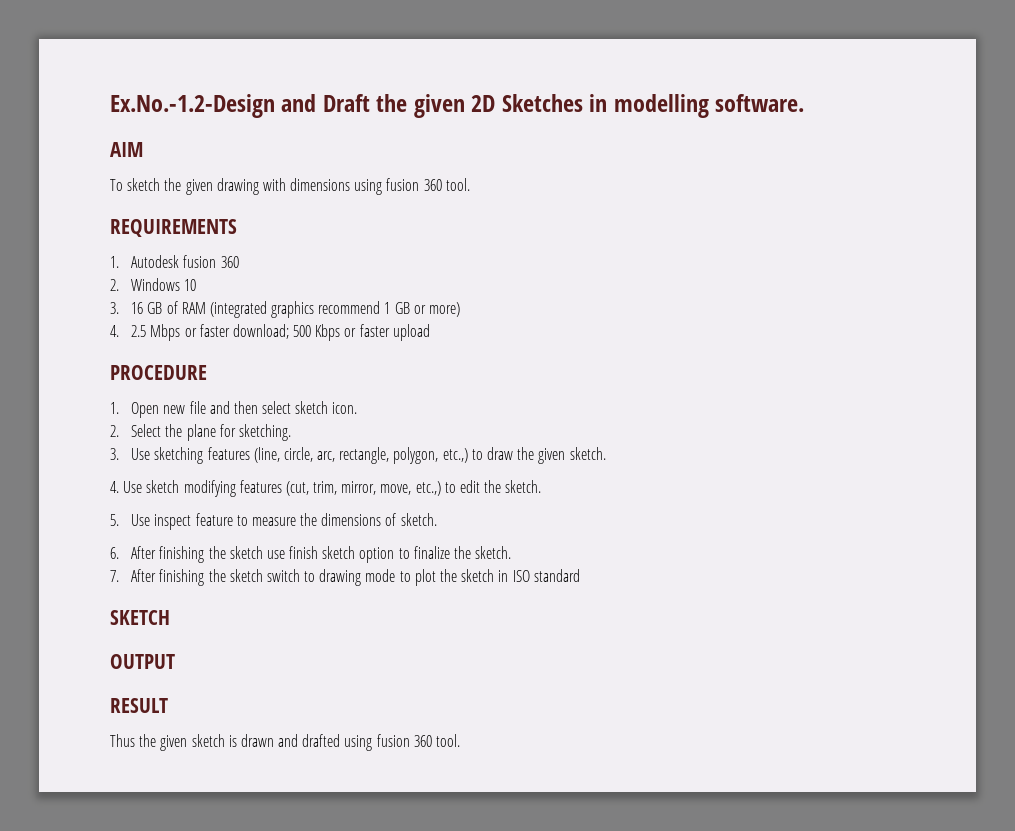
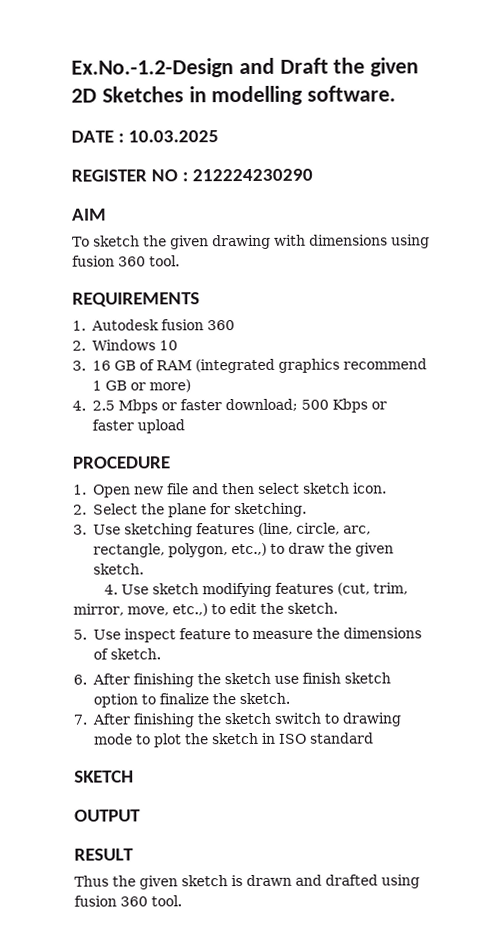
+ DATE : 10.03.2025
+ REGISTER NO : 212224230290

